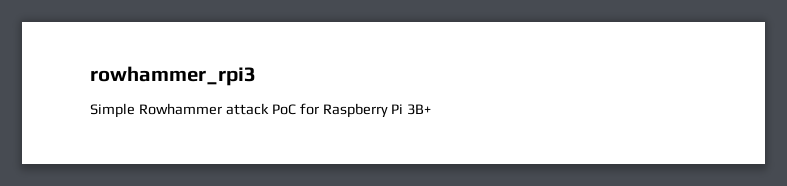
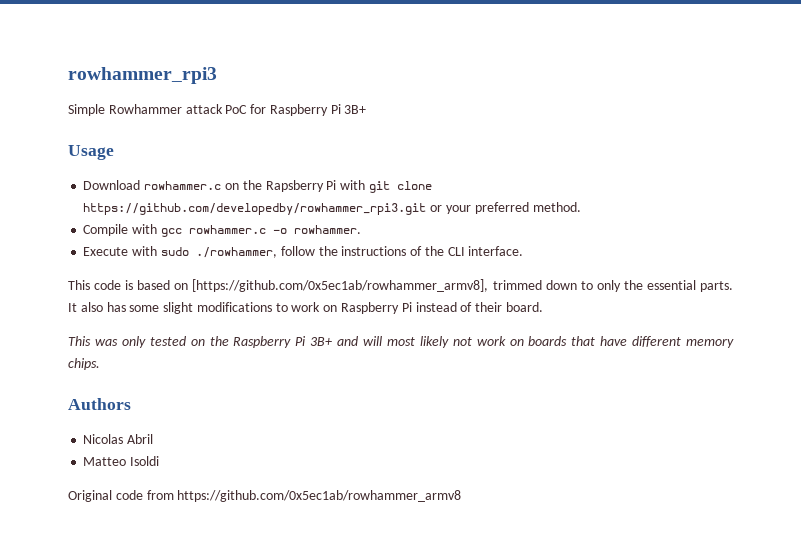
+ Usage
+ Download rowhammer.c on the Rapsberry Pi with git clone https://github.com/developedby/rowhammer_rpi3.git or your preferred method.
+ Compile with gcc rowhammer.c -o rowhammer.
+ Execute with sudo ./rowhammer, follow the instructions of the CLI interface.
+ This code is based on [https://github.com/0x5ec1ab/rowhammer_armv8], trimmed down to only the essential parts. It also has some slight modifications to work on Raspberry Pi instead of their board.
+ This was only tested on the Raspberry Pi 3B+ and will most likely not work on boards that have different memory chips.
+ Authors
+ Nicolas Abril
+ Matteo Isoldi
+ Original code from https://github.com/0x5ec1ab/rowhammer_armv8

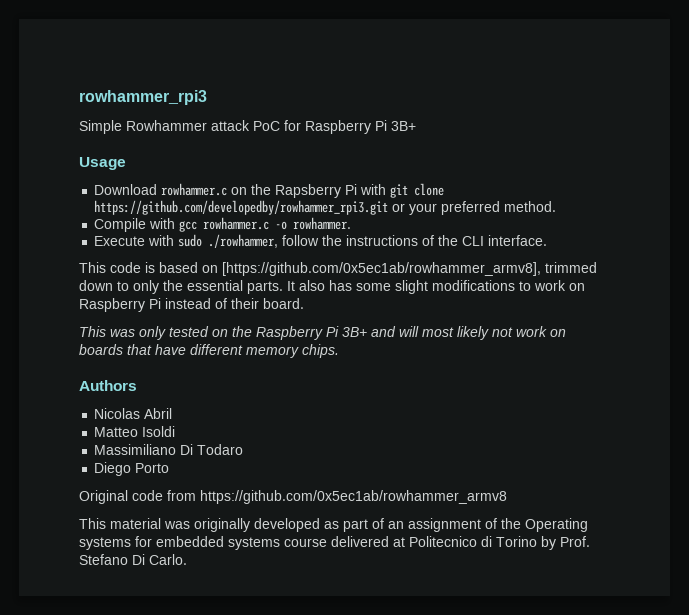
+ Massimiliano Di Todaro
+ Diego Porto
+ This material was originally developed as part of an assignment of the Operating systems for embedded systems course delivered at Politecnico di Torino by Prof. Stefano Di Carlo.

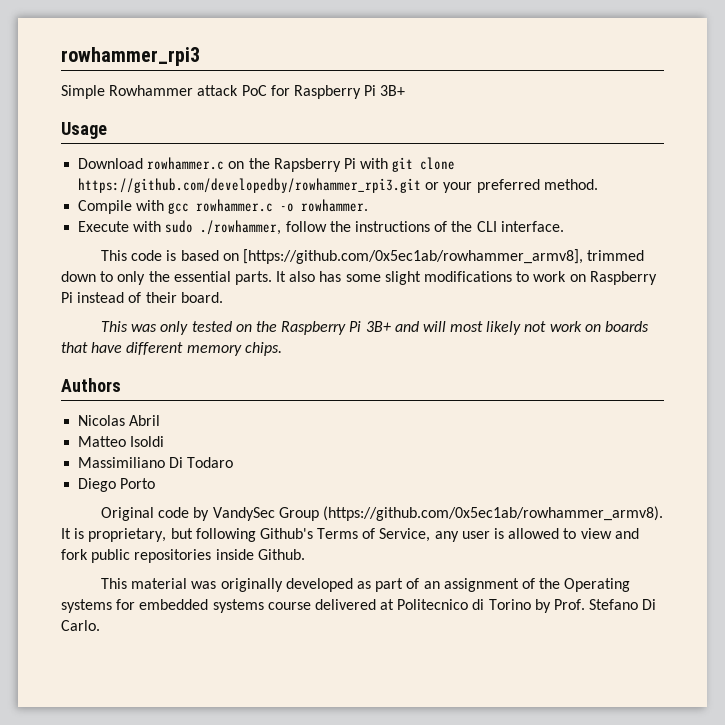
- Original code from https://github.com/0x5ec1ab/rowhammer_armv8
+ Original code by VandySec Group (https://github.com/0x5ec1ab/rowhammer_armv8). It is proprietary, but following Github's Terms of Service, any user is allowed to view and fork public repositories inside Github.

